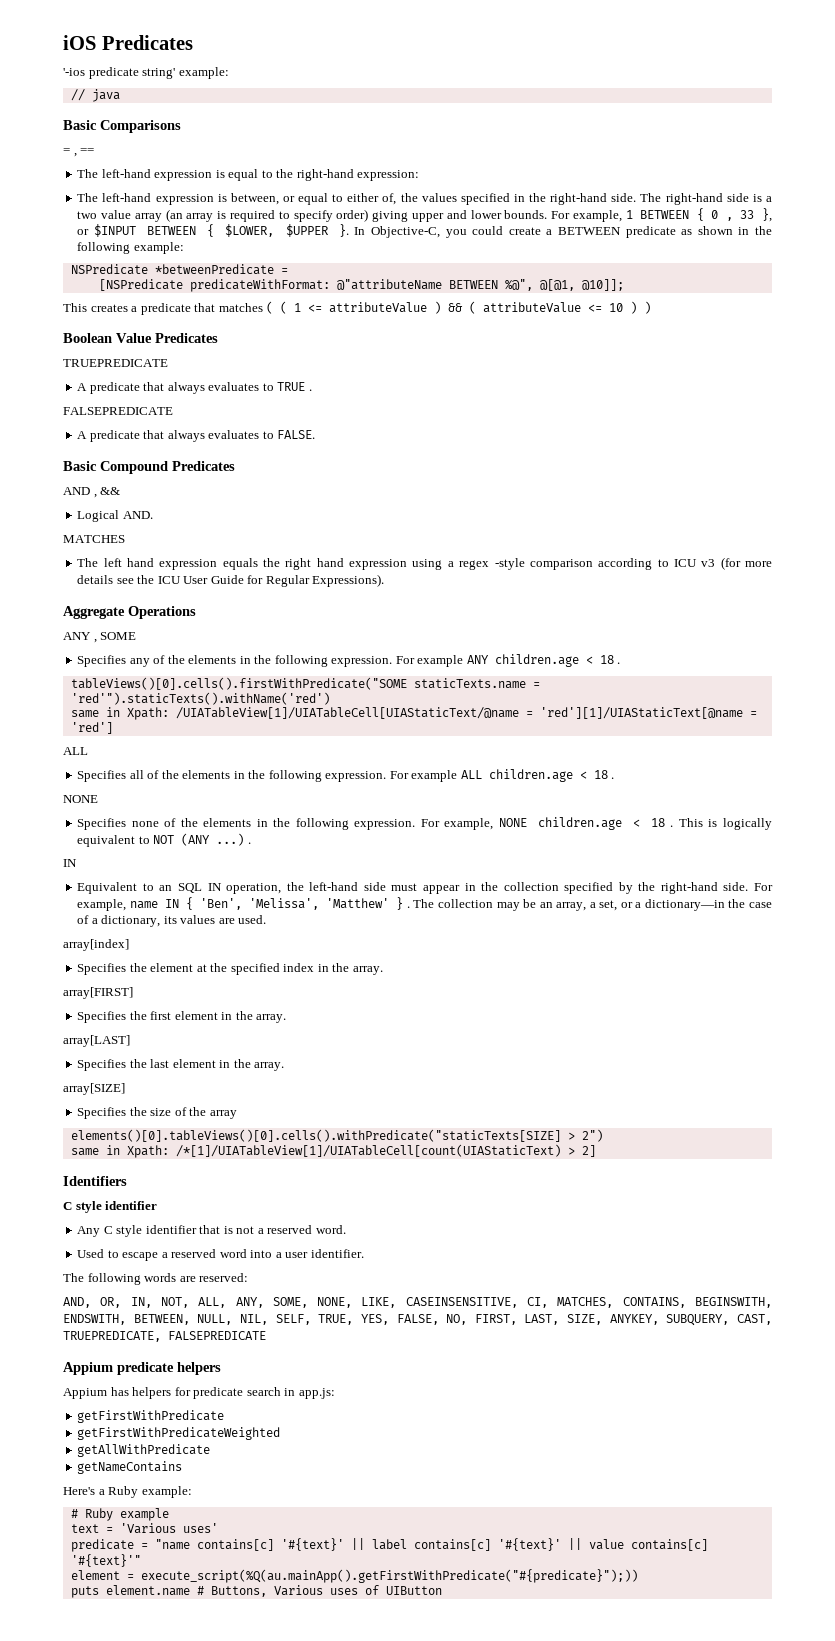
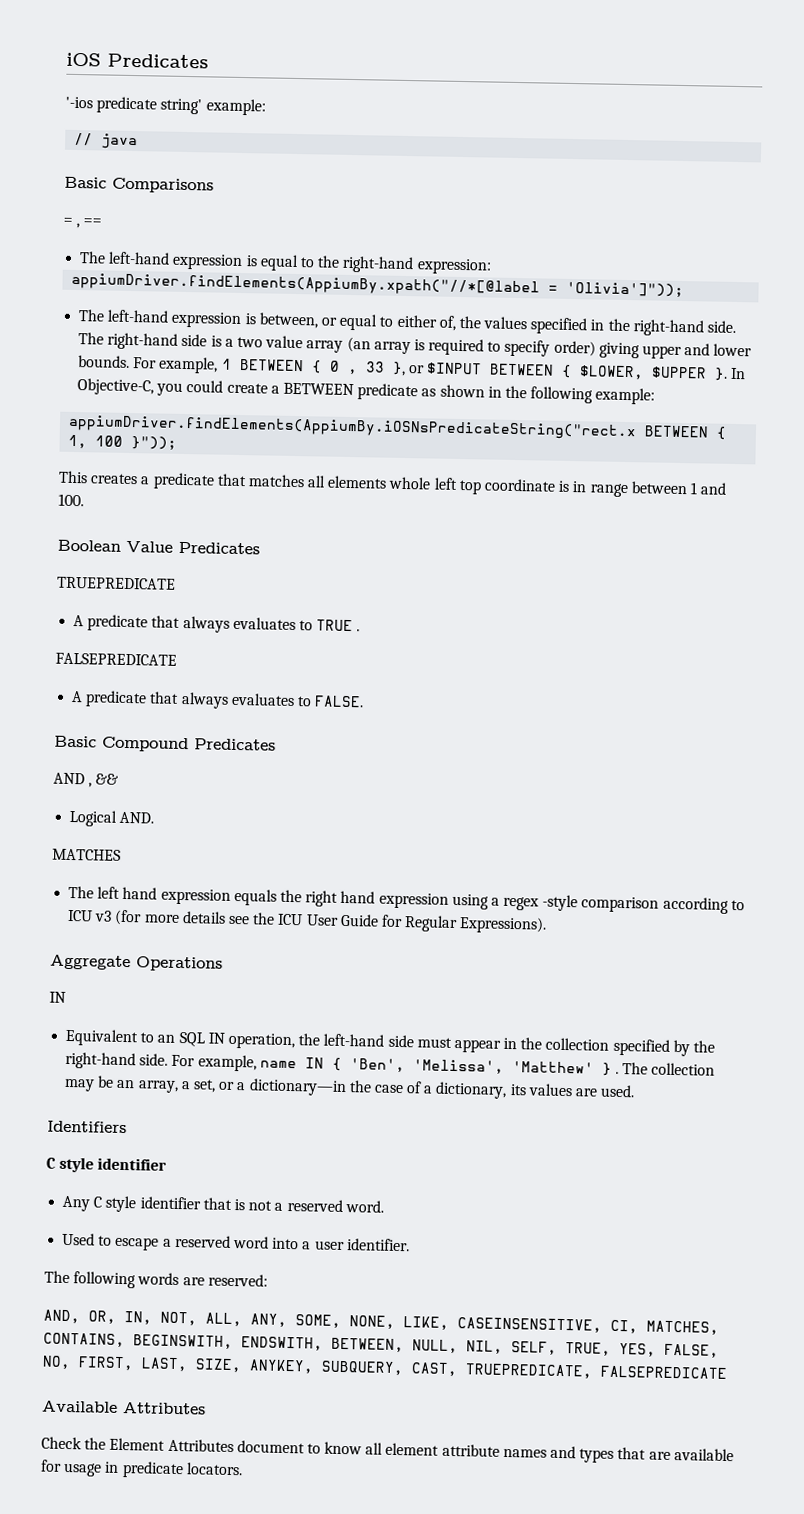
+ appiumDriver.findElements(AppiumBy.xpath("//*[@label = 'Olivia']"));
- NSPredicate *betweenPredicate =
- [NSPredicate predicateWithFormat: @"attributeName BETWEEN %@", @[@1, @10]];
+ appiumDriver.findElements(AppiumBy.iOSNsPredicateString("rect.x BETWEEN { 1, 100 }"));
- This creates a predicate that matches ( ( 1 <= attributeValue ) && ( attributeValue <= 10 ) )
+ This creates a predicate that matches all elements whole left top coordinate is in range between 1 and 100.
- ANY , SOME
- Specifies any of the elements in the following expression. For example ANY children.age < 18 .
- tableViews()[0].cells().firstWithPredicate("SOME staticTexts.name = 'red'").staticTexts().withName('red')
- same in Xpath: /UIATableView[1]/UIATableCell[UIAStaticText/@name = 'red'][1]/UIAStaticText[@name = 'red']
- ALL
- Specifies all of the elements in the following expression. For example ALL children.age < 18 .
- NONE
- Specifies none of the elements in the following expression. For example, NONE children.age < 18 . This is logically equivalent to NOT (ANY ...) .
- array[index]
- Specifies the element at the specified index in the array.
- array[FIRST]
- Specifies the first element in the array.
- array[LAST]
- Specifies the last element in the array.
- array[SIZE]
- Specifies the size of the array
- elements()[0].tableViews()[0].cells().withPredicate("staticTexts[SIZE] > 2")
- same in Xpath: /*[1]/UIATableView[1]/UIATableCell[count(UIAStaticText) > 2]
- Appium predicate helpers
- Appium has helpers for predicate search in app.js:
- getFirstWithPredicate
- getFirstWithPredicateWeighted
- getAllWithPredicate
- getNameContains
- Here's a Ruby example:
- # Ruby example
- text = 'Various uses'
- predicate = "name contains[c] '#{text}' || label contains[c] '#{text}' || value contains[c] '#{text}'"
- element = execute_script(%Q(au.mainApp().getFirstWithPredicate("#{predicate}");))
- puts element.name # Buttons, Various uses of UIButton
+ Available Attributes
+ Check the Element Attributes document to know all element attribute names and types that are available for usage in predicate locators.

